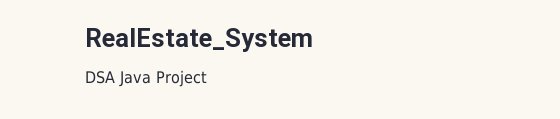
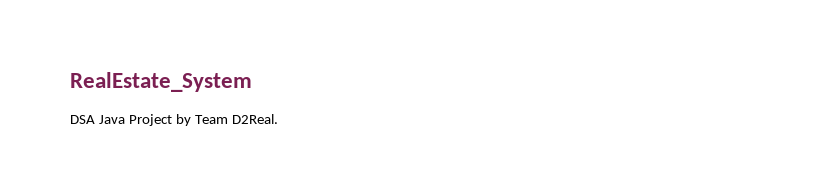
- DSA Java Project
+ DSA Java Project by Team D2Real.

